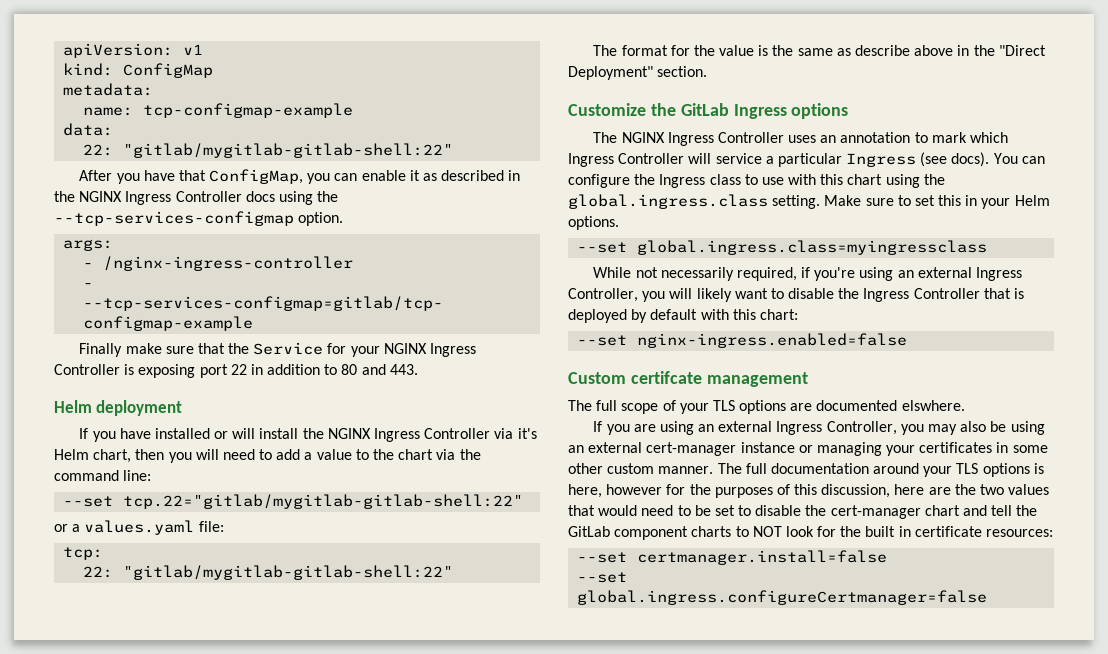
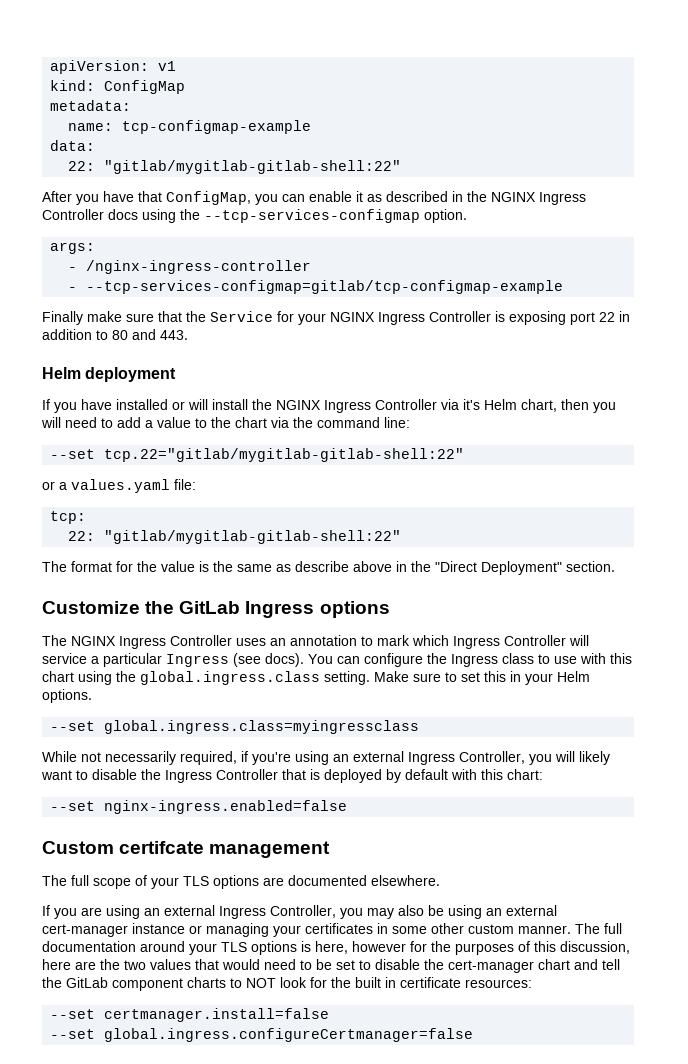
- The full scope of your TLS options are documented elswhere.
+ The full scope of your TLS options are documented elsewhere.

